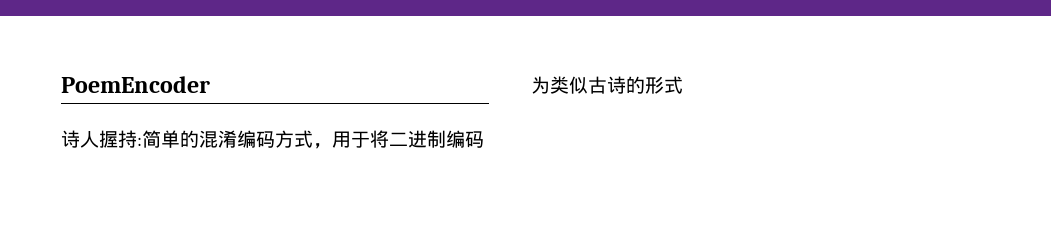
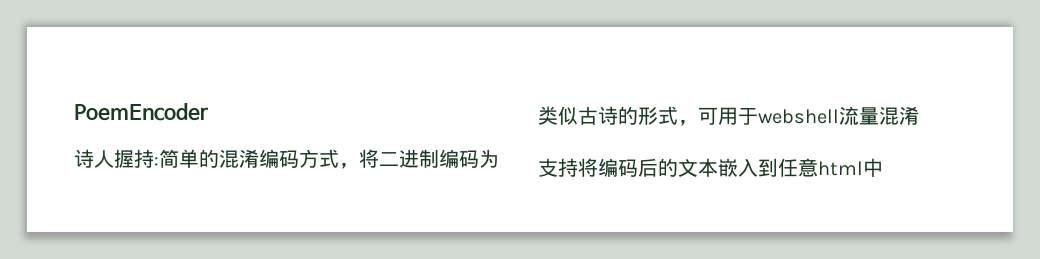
- 诗人握持:简单的混淆编码方式，用于将二进制编码为类似古诗的形式
+ 诗人握持:简单的混淆编码方式，将二进制编码为类似古诗的形式，可用于webshell流量混淆
+ 支持将编码后的文本嵌入到任意html中

